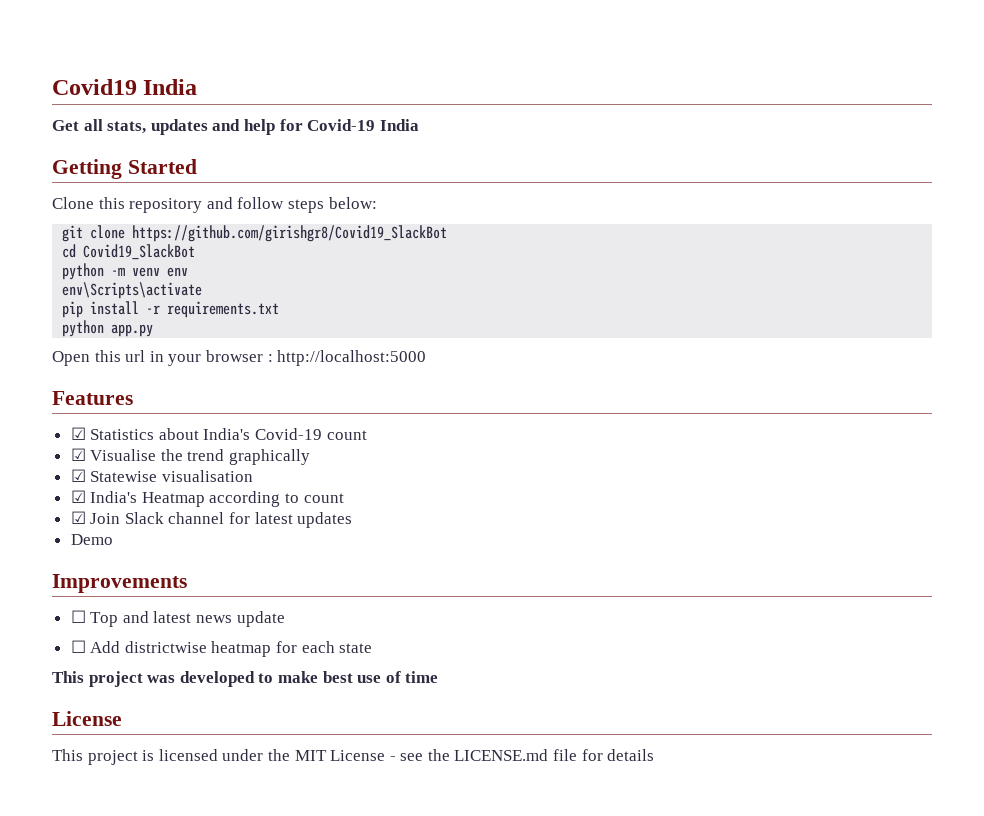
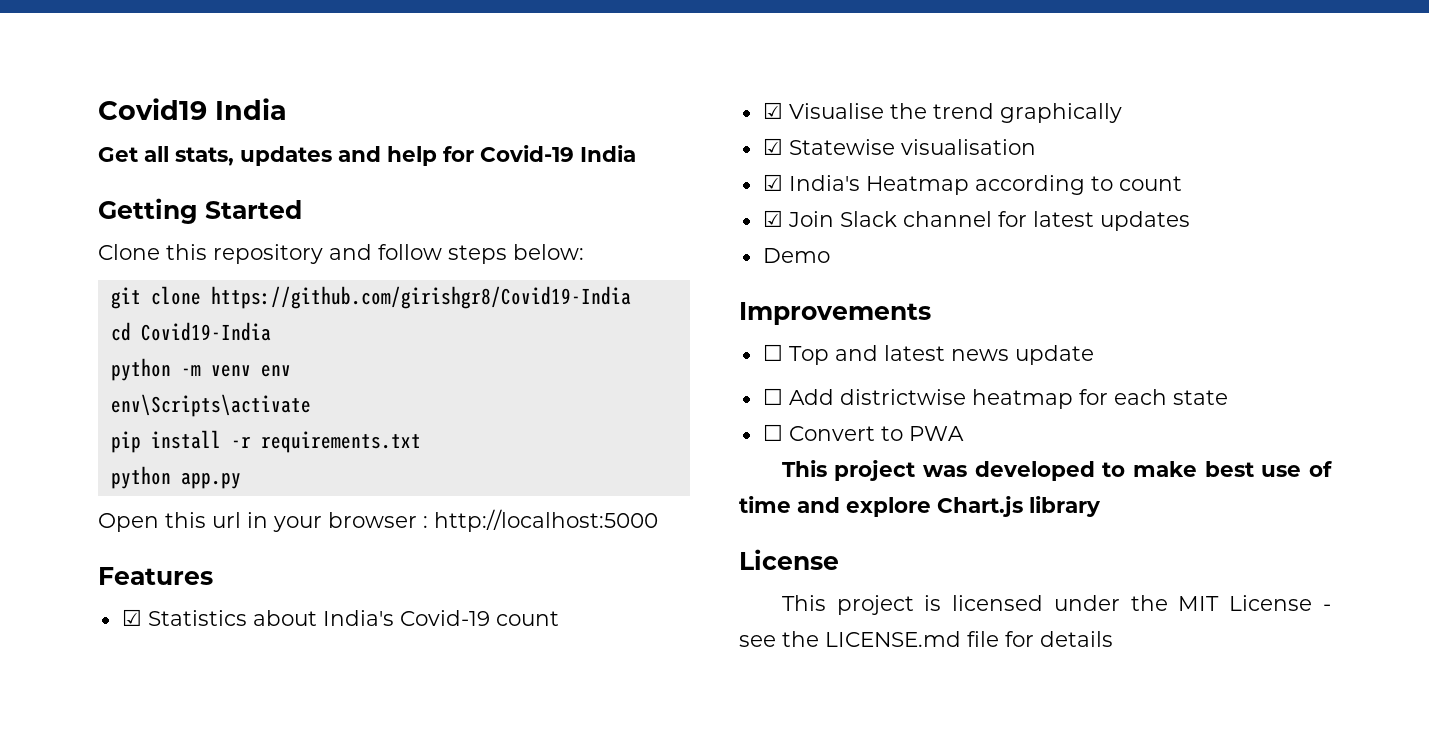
- git clone https://github.com/girishgr8/Covid19_SlackBot
+ git clone https://github.com/girishgr8/Covid19-India
- cd Covid19_SlackBot
+ cd Covid19-India
+ ☐ Convert to PWA
- This project was developed to make best use of time
+ This project was developed to make best use of time and explore Chart.js library

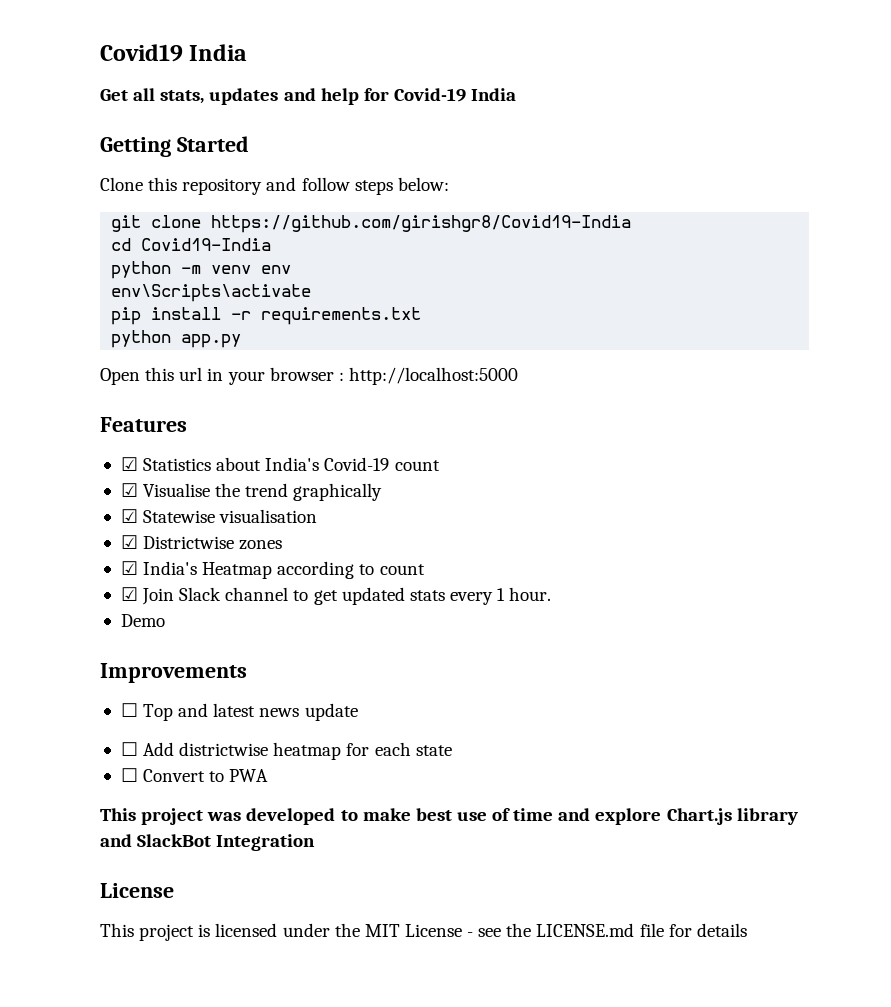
+ ☑ Districtwise zones
- ☑ Join Slack channel for latest updates
+ ☑ Join Slack channel to get updated stats every 1 hour.
- This project was developed to make best use of time and explore Chart.js library
+ This project was developed to make best use of time and explore Chart.js library and SlackBot Integration

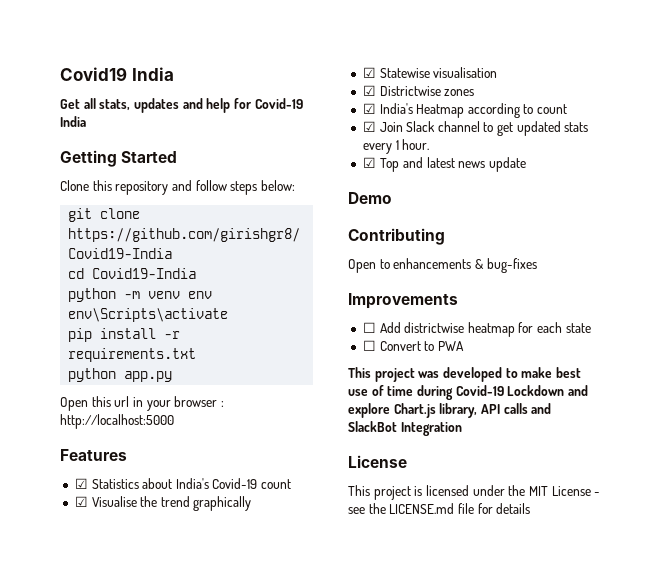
- Demo
- Improvements
- ☐ Top and latest news update
+ ☑ Top and latest news update
+ Demo
+ Contributing
+ Open to enhancements & bug-fixes
+ Improvements
- This project was developed to make best use of time and explore Chart.js library and SlackBot Integration
+ This project was developed to make best use of time during Covid-19 Lockdown and explore Chart.js library, API calls and SlackBot Integration

